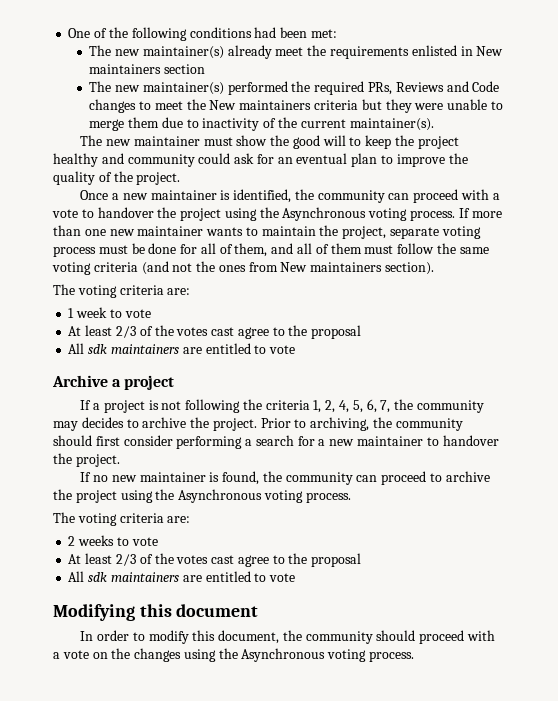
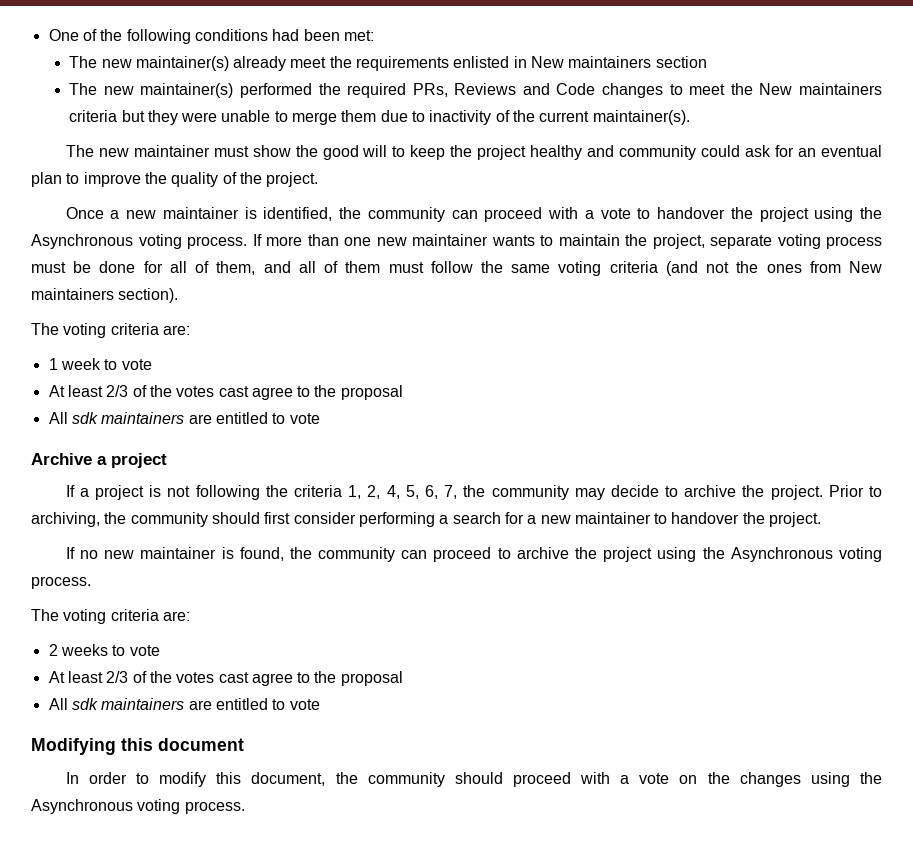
- If a project is not following the criteria 1, 2, 4, 5, 6, 7, the community may decides to archive the project.
+ If a project is not following the criteria 1, 2, 4, 5, 6, 7, the community may decide to archive the project.

